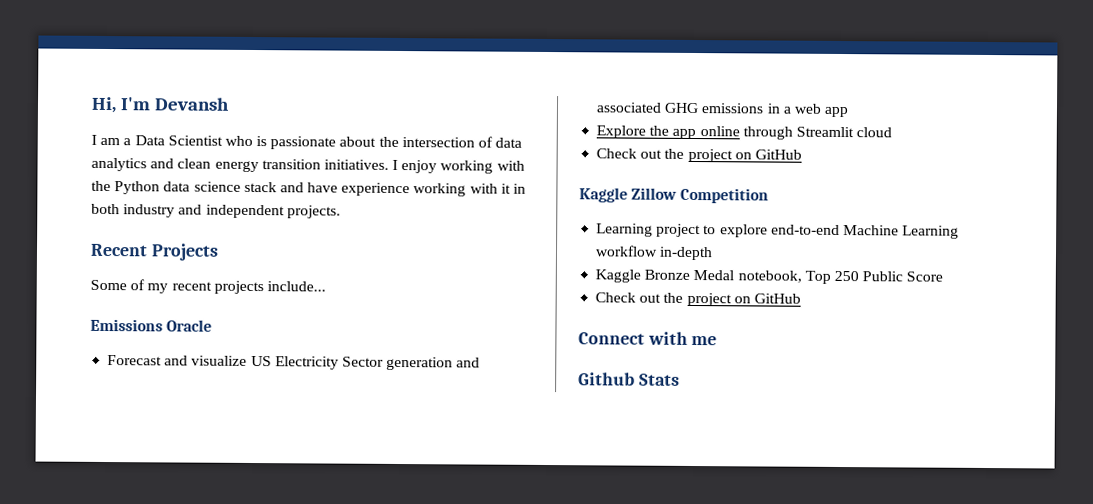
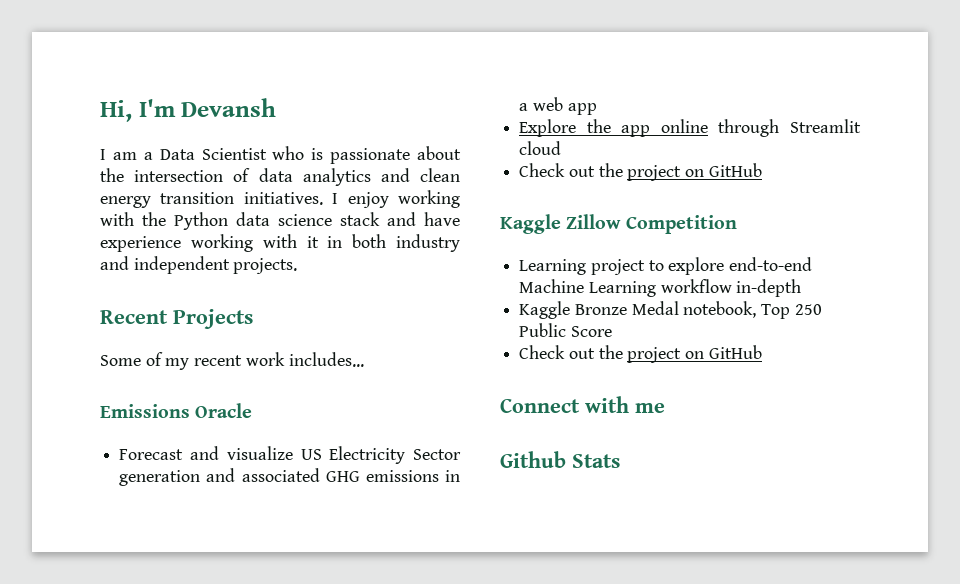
- Some of my recent projects include...
+ Some of my recent work includes...

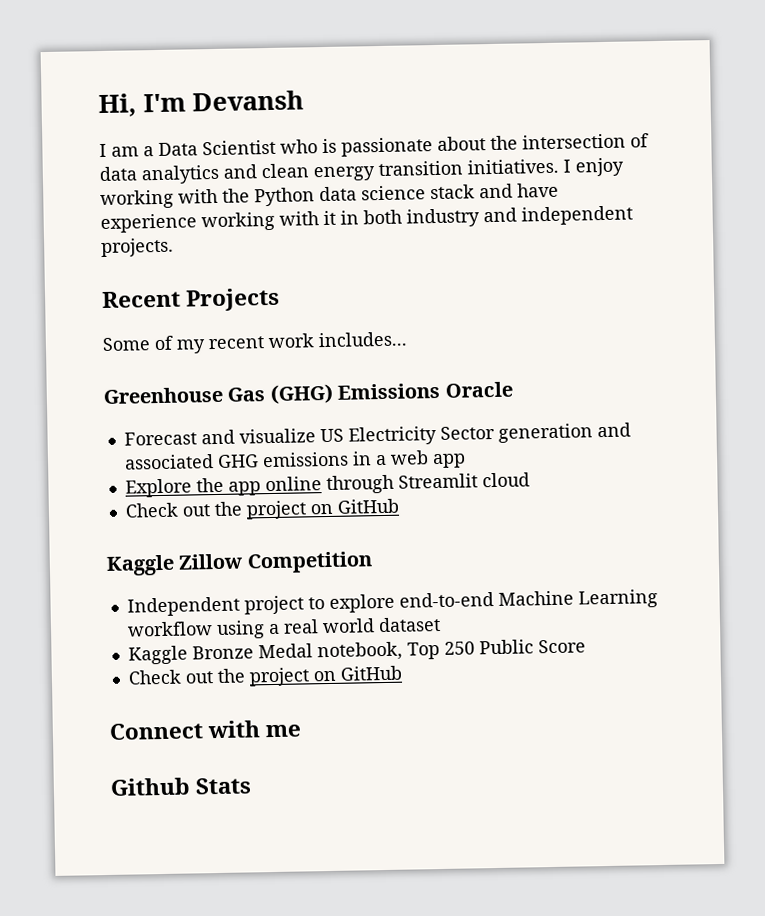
- Emissions Oracle
+ Greenhouse Gas (GHG) Emissions Oracle
- Learning project to explore end-to-end Machine Learning workflow in-depth
+ Independent project to explore end-to-end Machine Learning workflow using a real world dataset

